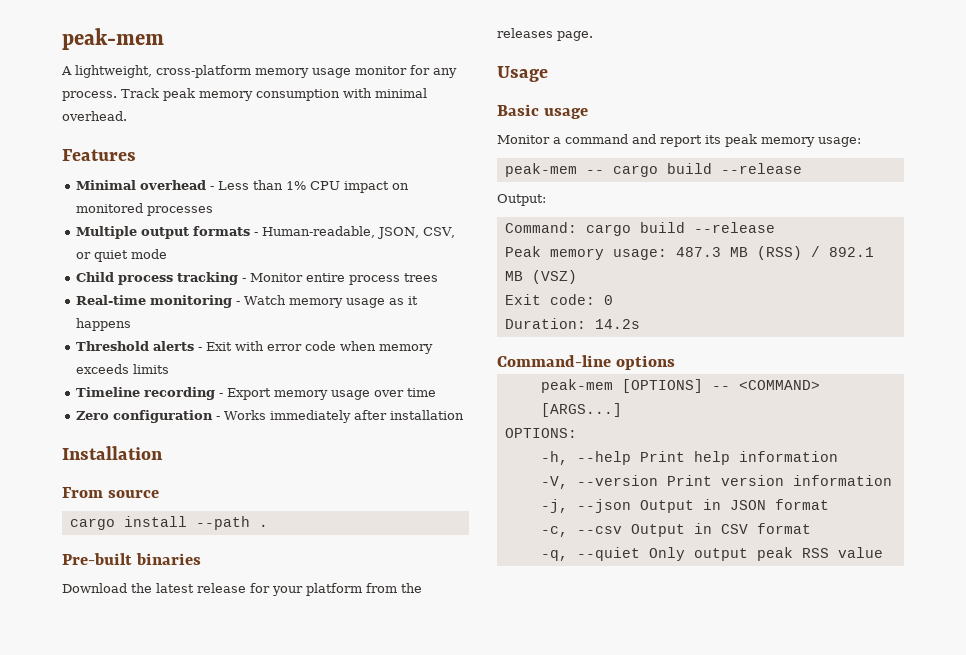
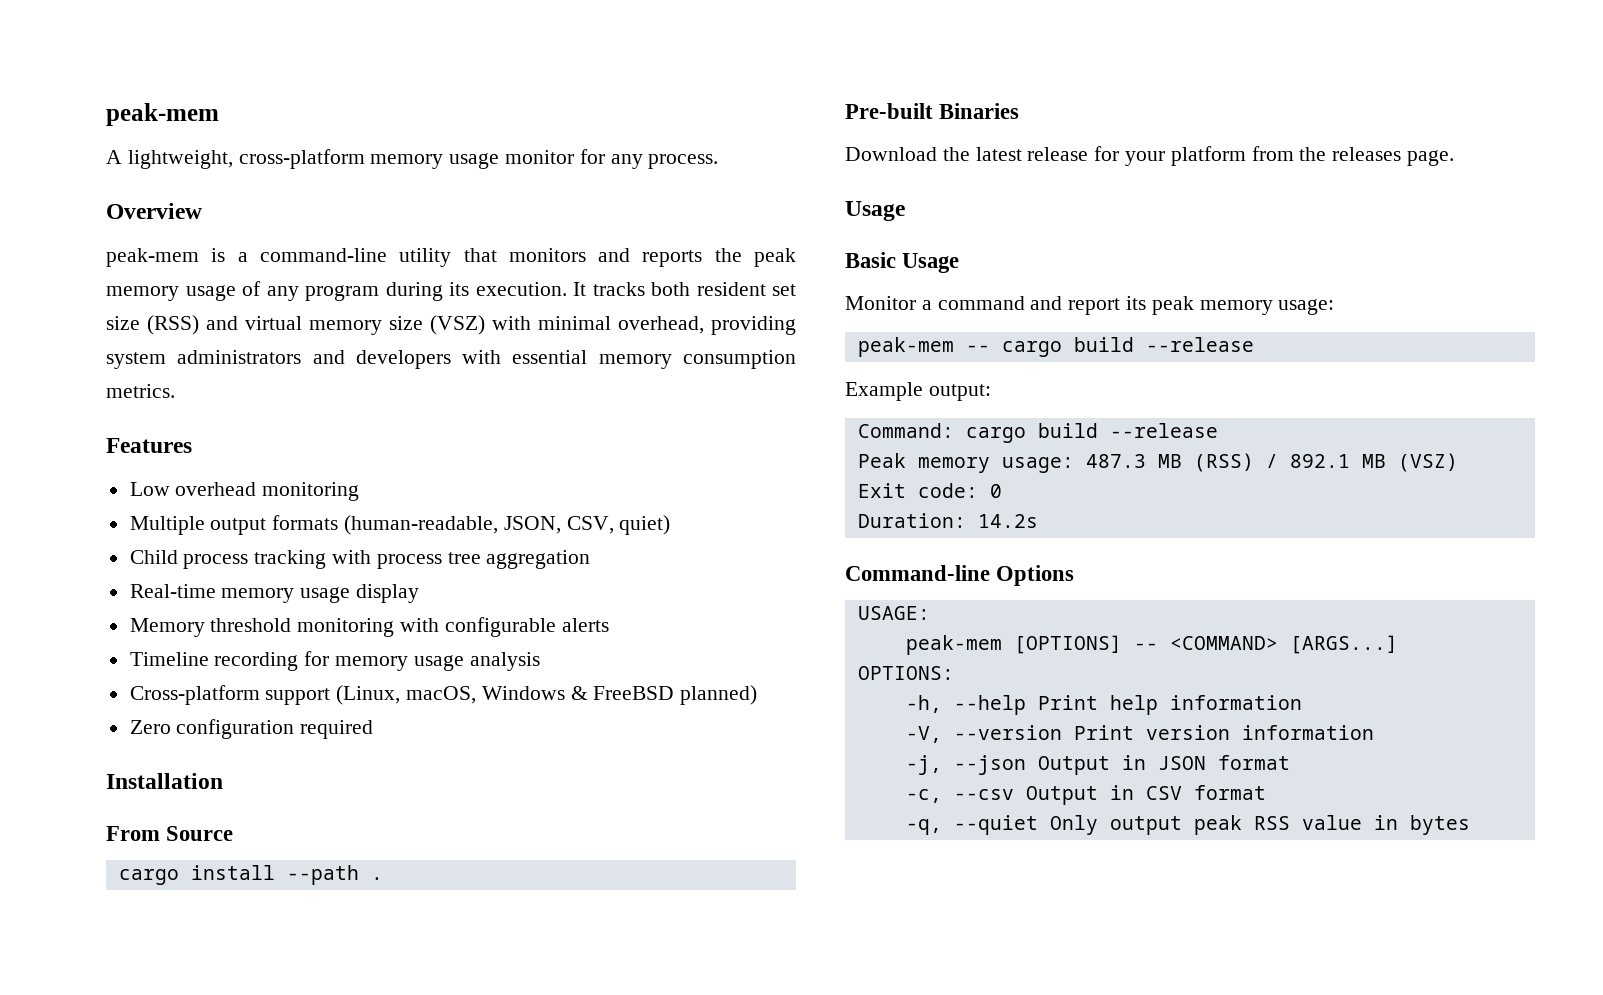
- A lightweight, cross-platform memory usage monitor for any process. Track peak memory consumption with minimal overhead.
+ A lightweight, cross-platform memory usage monitor for any process.
+ Overview
+ peak-mem is a command-line utility that monitors and reports the peak memory usage of any program during its execution. It tracks both resident set size (RSS) and virtual memory size (VSZ) with minimal overhead, providing system administrators and developers with essential memory consumption metrics.
  Features
- Minimal overhead - Less than 1% CPU impact on monitored processes
- Multiple output formats - Human-readable, JSON, CSV, or quiet mode
- Child process tracking - Monitor entire process trees
- Real-time monitoring - Watch memory usage as it happens
- Threshold alerts - Exit with error code when memory exceeds limits
- Timeline recording - Export memory usage over time
- Zero configuration - Works immediately after installation
+ Low overhead monitoring
+ Multiple output formats (human-readable, JSON, CSV, quiet)
+ Child process tracking with process tree aggregation
+ Real-time memory usage display
+ Memory threshold monitoring with configurable alerts
+ Timeline recording for memory usage analysis
+ Cross-platform support (Linux, macOS, Windows & FreeBSD planned)
+ Zero configuration required
- From source
+ From Source
- Pre-built binaries
+ Pre-built Binaries
- Basic usage
+ Basic Usage
- Output:
+ Example output:
- Command-line options
+ Command-line Options
+ USAGE:
- -q, --quiet Only output peak RSS value
+ -q, --quiet Only output peak RSS value in bytes

